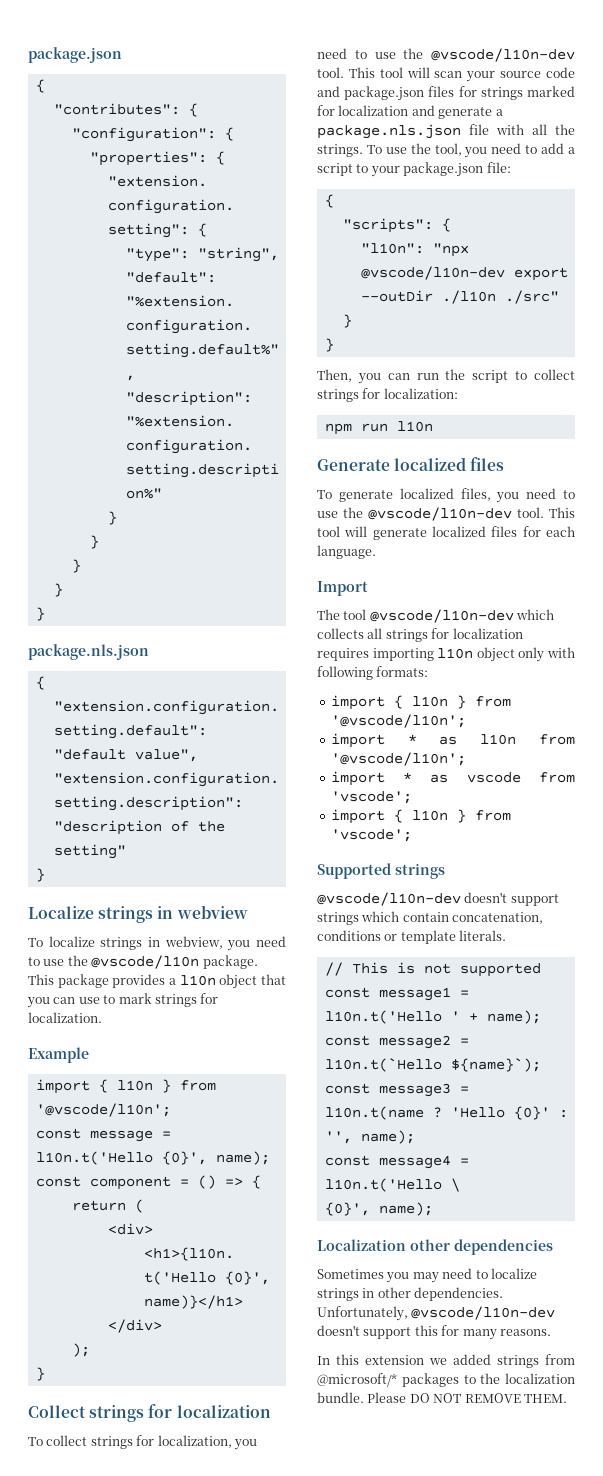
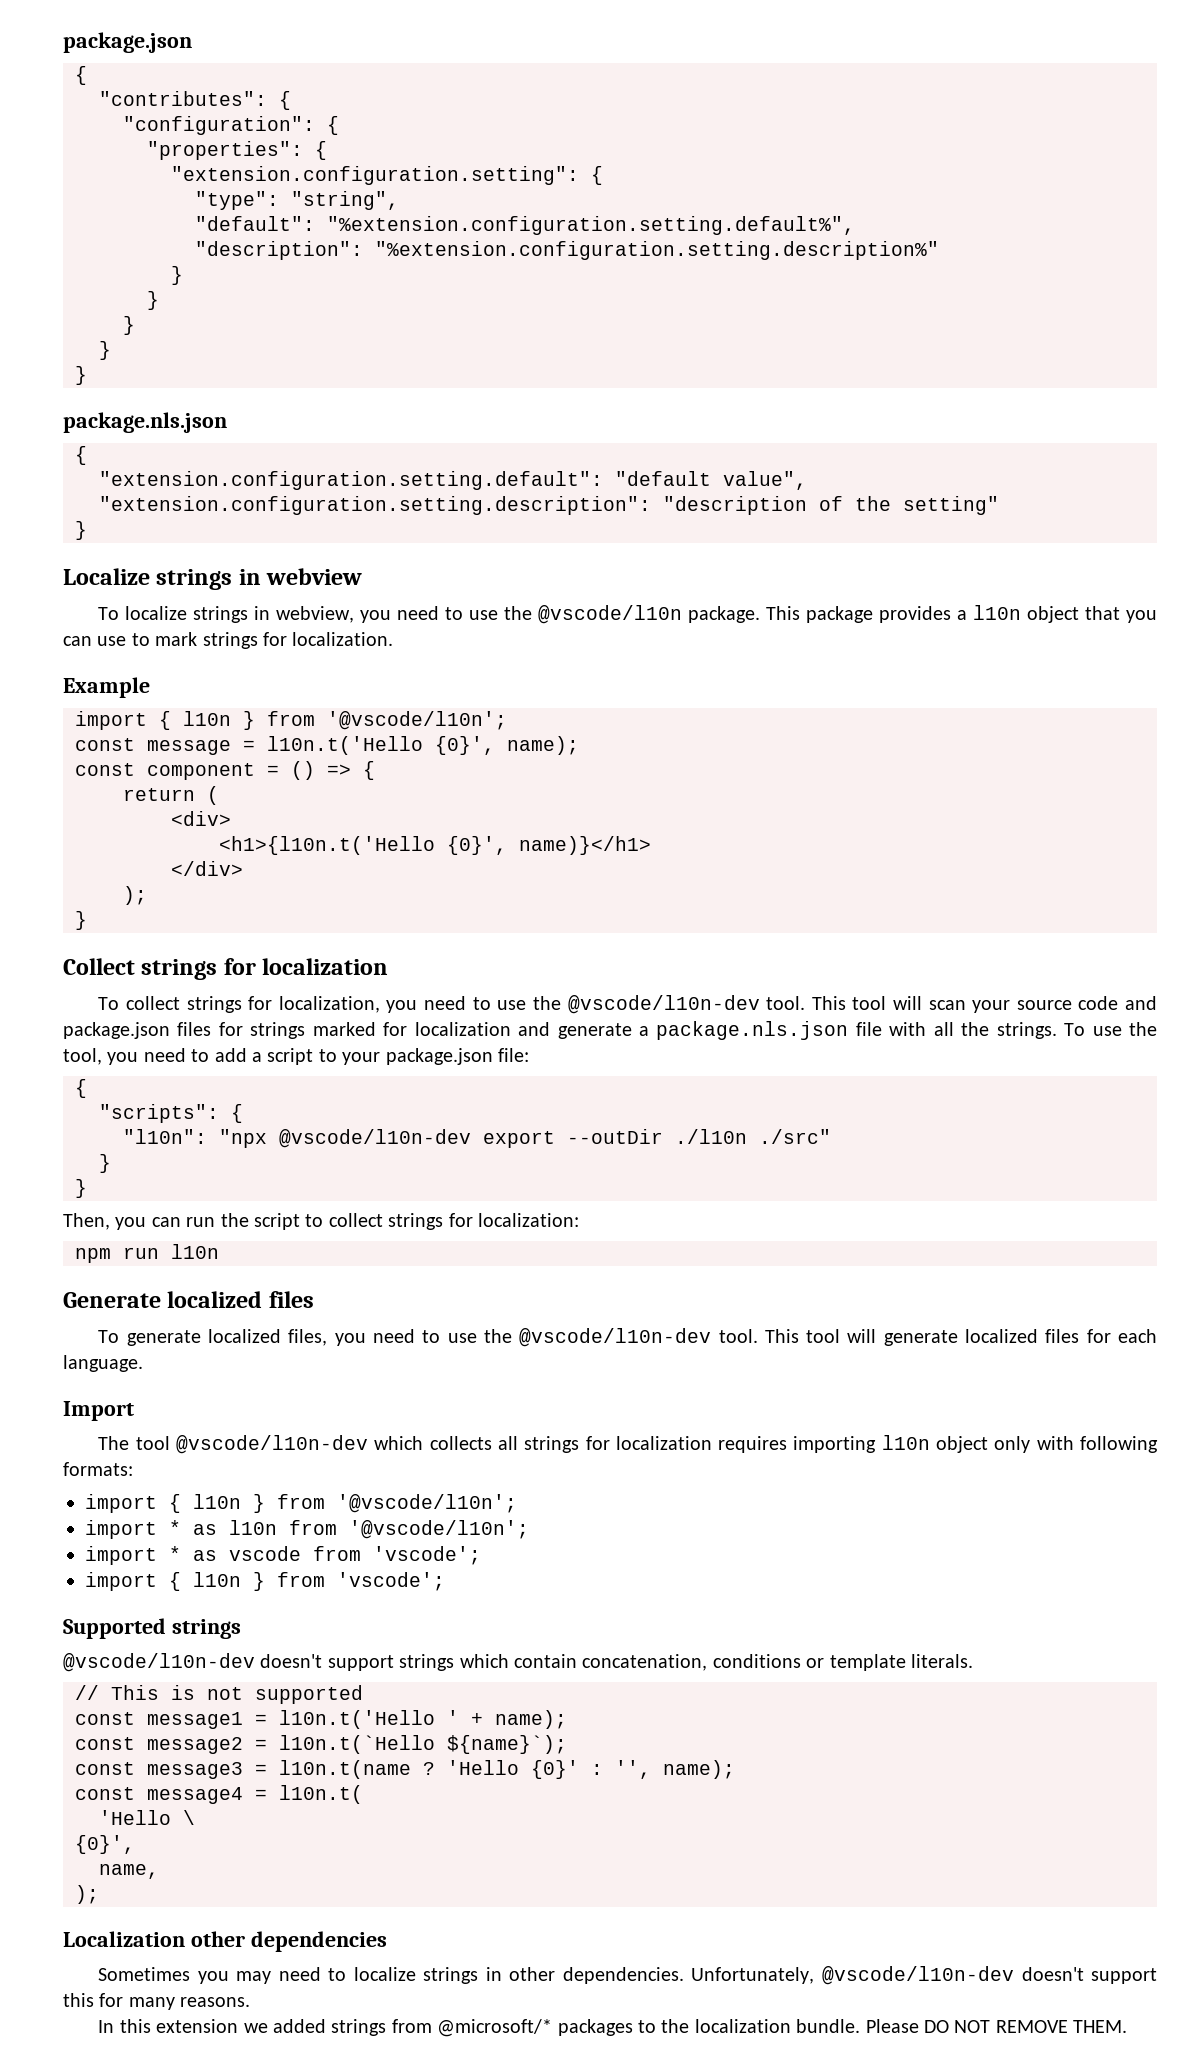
- const message4 = l10n.t('Hello \
- {0}', name);
+ const message4 = l10n.t(
+ 'Hello \
+ {0}',
+ name,
+ );

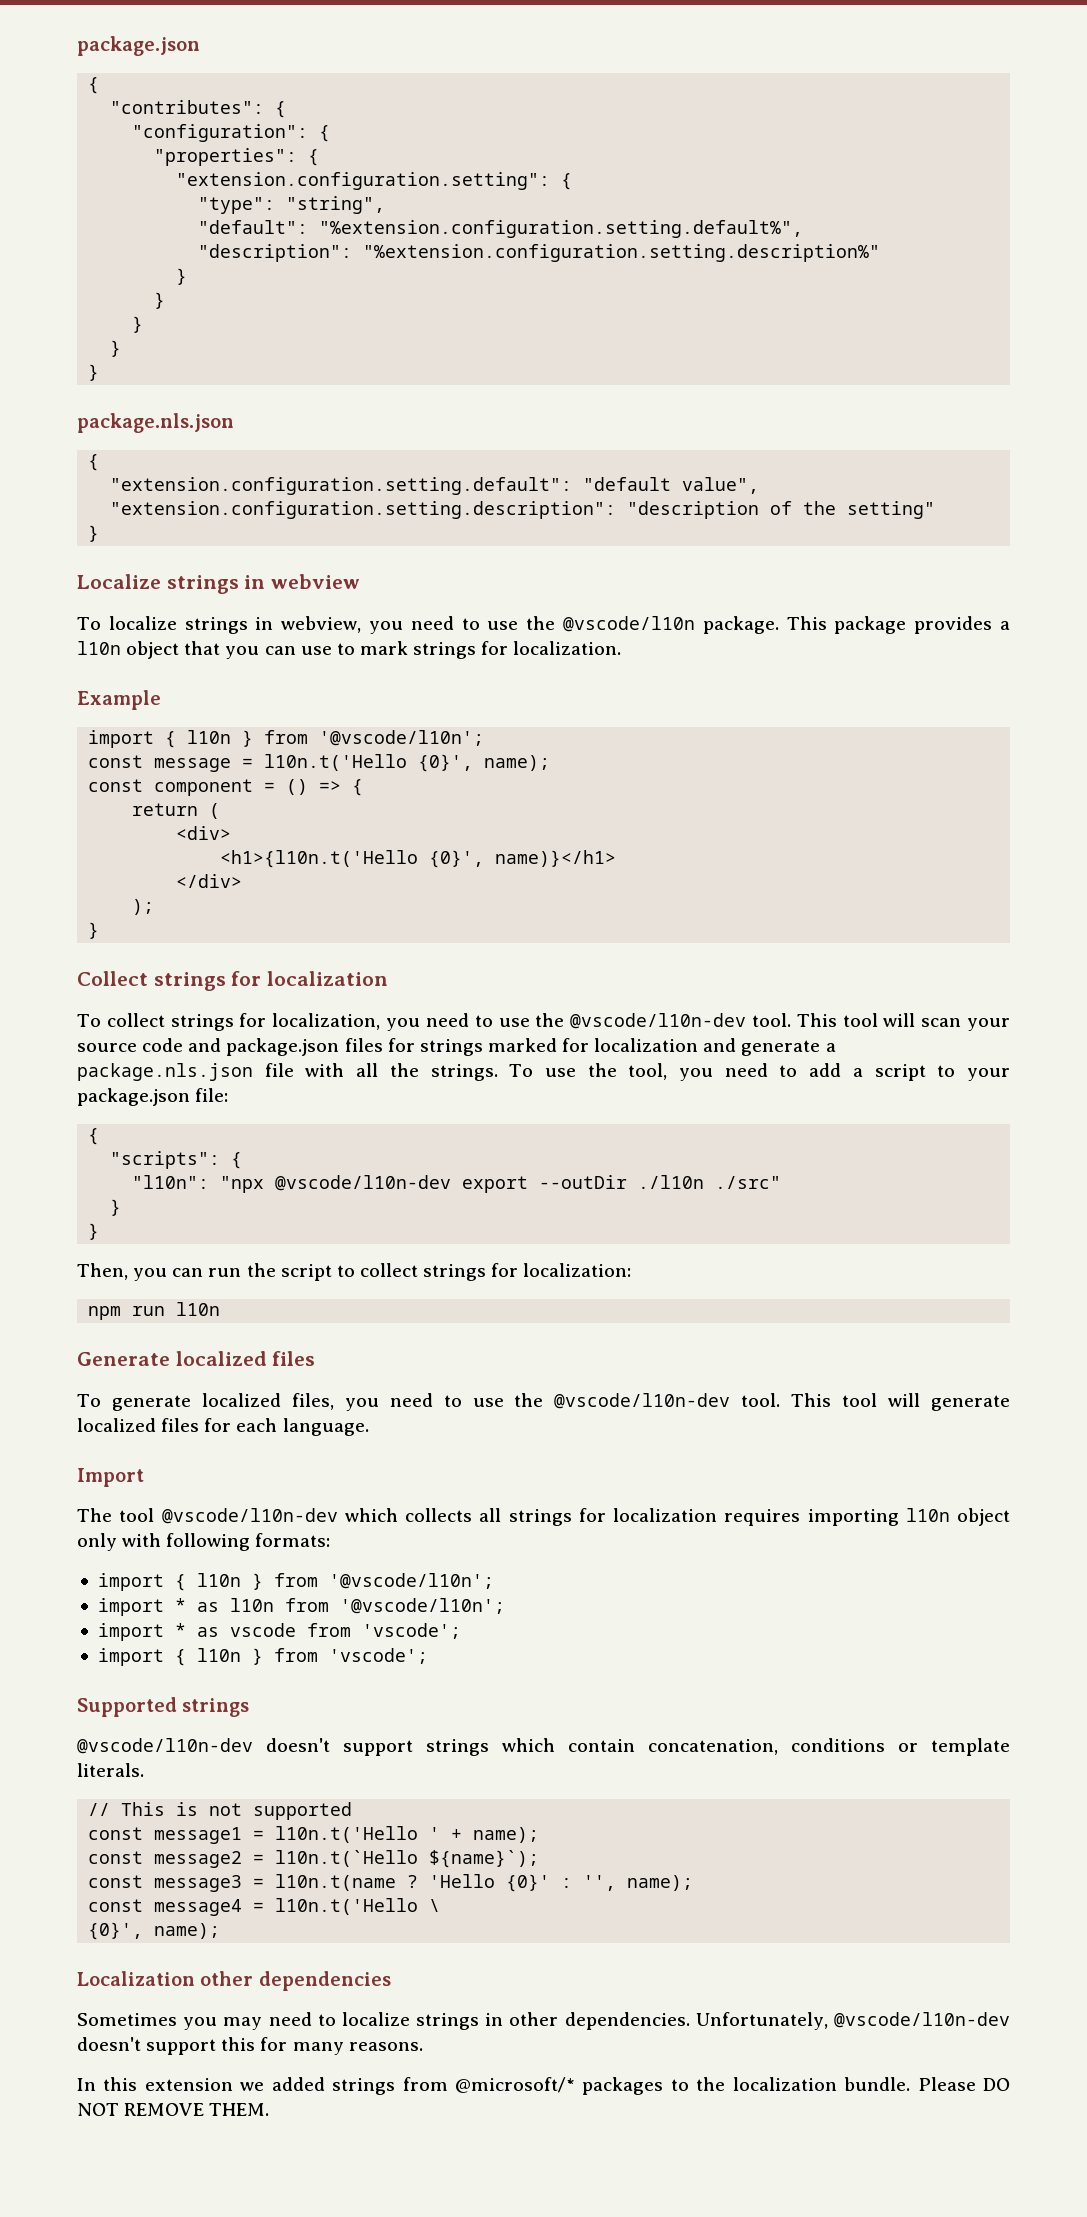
- const message4 = l10n.t(
- 'Hello \
- {0}',
- name,
- );
+ const message4 = l10n.t('Hello \
+ {0}', name);

